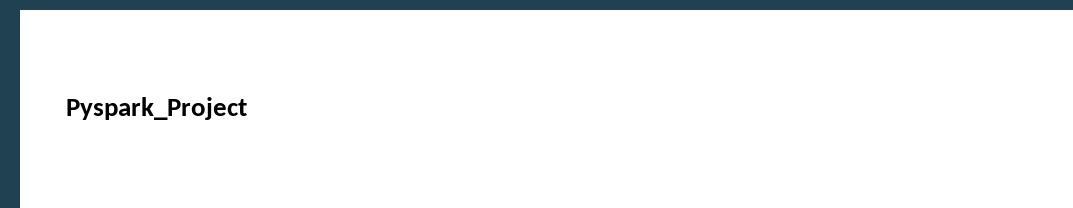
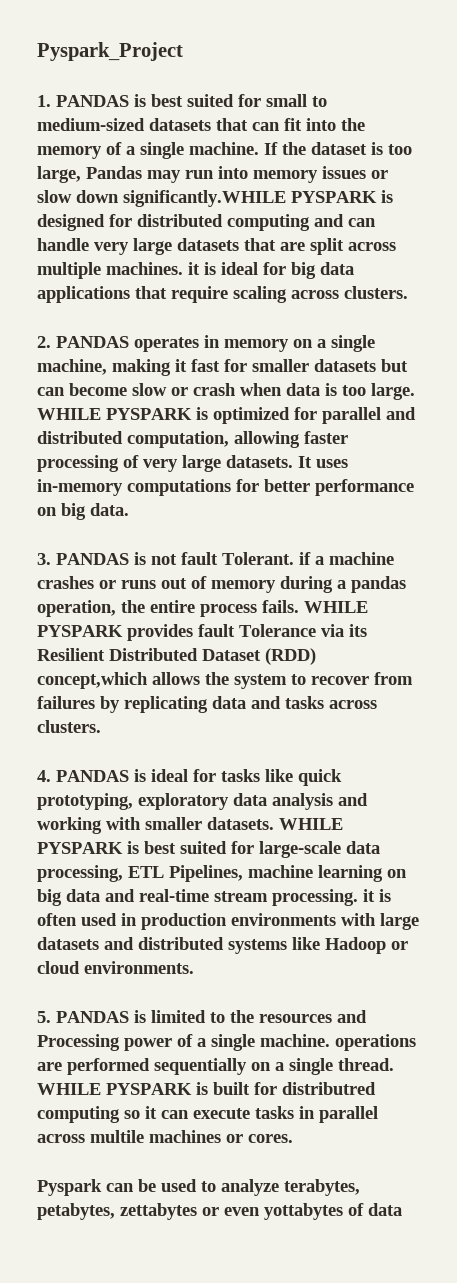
+ 1. PANDAS is best suited for small to medium-sized datasets that can fit into the memory of a single machine. If the dataset is too large, Pandas may run into memory issues or slow down significantly.WHILE PYSPARK is designed for distributed computing and can handle very large datasets that are split across multiple machines. it is ideal for big data applications that require scaling across clusters.
+ 2. PANDAS operates in memory on a single machine, making it fast for smaller datasets but can become slow or crash when data is too large. WHILE PYSPARK is optimized for parallel and distributed computation, allowing faster processing of very large datasets. It uses in-memory computations for better performance on big data.
+ 3. PANDAS is not fault Tolerant. if a machine crashes or runs out of memory during a pandas operation, the entire process fails. WHILE PYSPARK provides fault Tolerance via its Resilient Distributed Dataset (RDD) concept,which allows the system to recover from failures by replicating data and tasks across clusters.
+ 4. PANDAS is ideal for tasks like quick prototyping, exploratory data analysis and working with smaller datasets. WHILE PYSPARK is best suited for large-scale data processing, ETL Pipelines, machine learning on big data and real-time stream processing. it is often used in production environments with large datasets and distributed systems like Hadoop or cloud environments.
+ 5. PANDAS is limited to the resources and Processing power of a single machine. operations are performed sequentially on a single thread. WHILE PYSPARK is built for distributred computing so it can execute tasks in parallel across multile machines or cores.
+ Pyspark can be used to analyze terabytes, petabytes, zettabytes or even yottabytes of data

